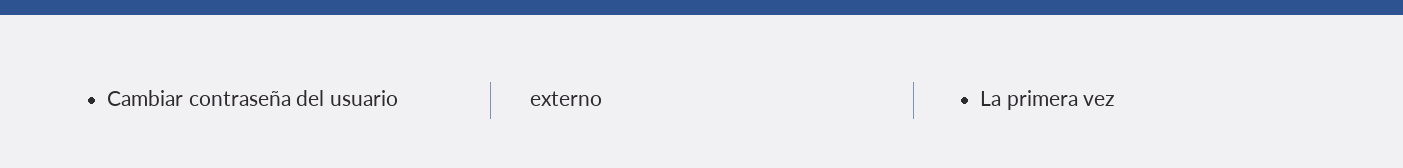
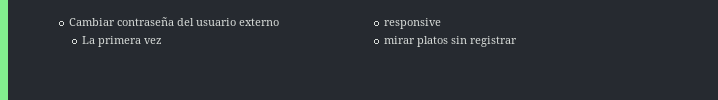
+ responsive
+ mirar platos sin registrar

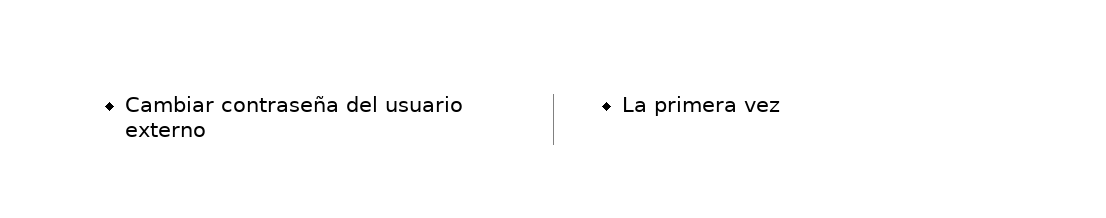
- responsive
- mirar platos sin registrar

